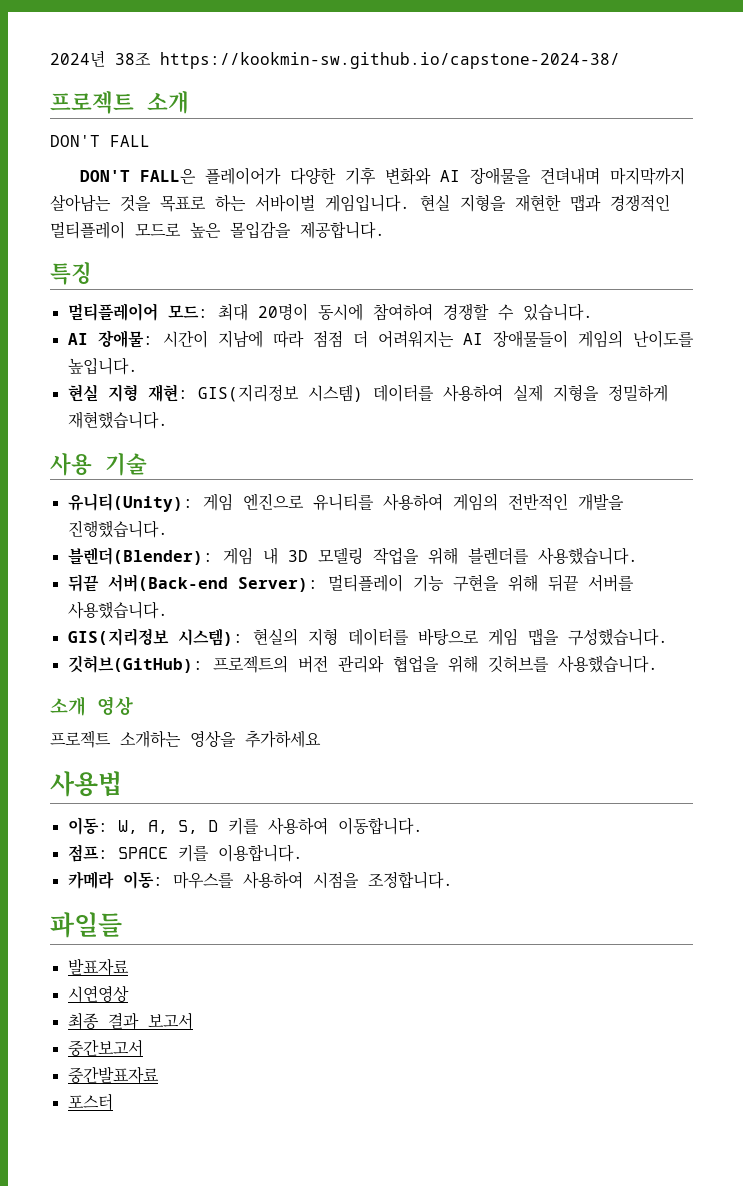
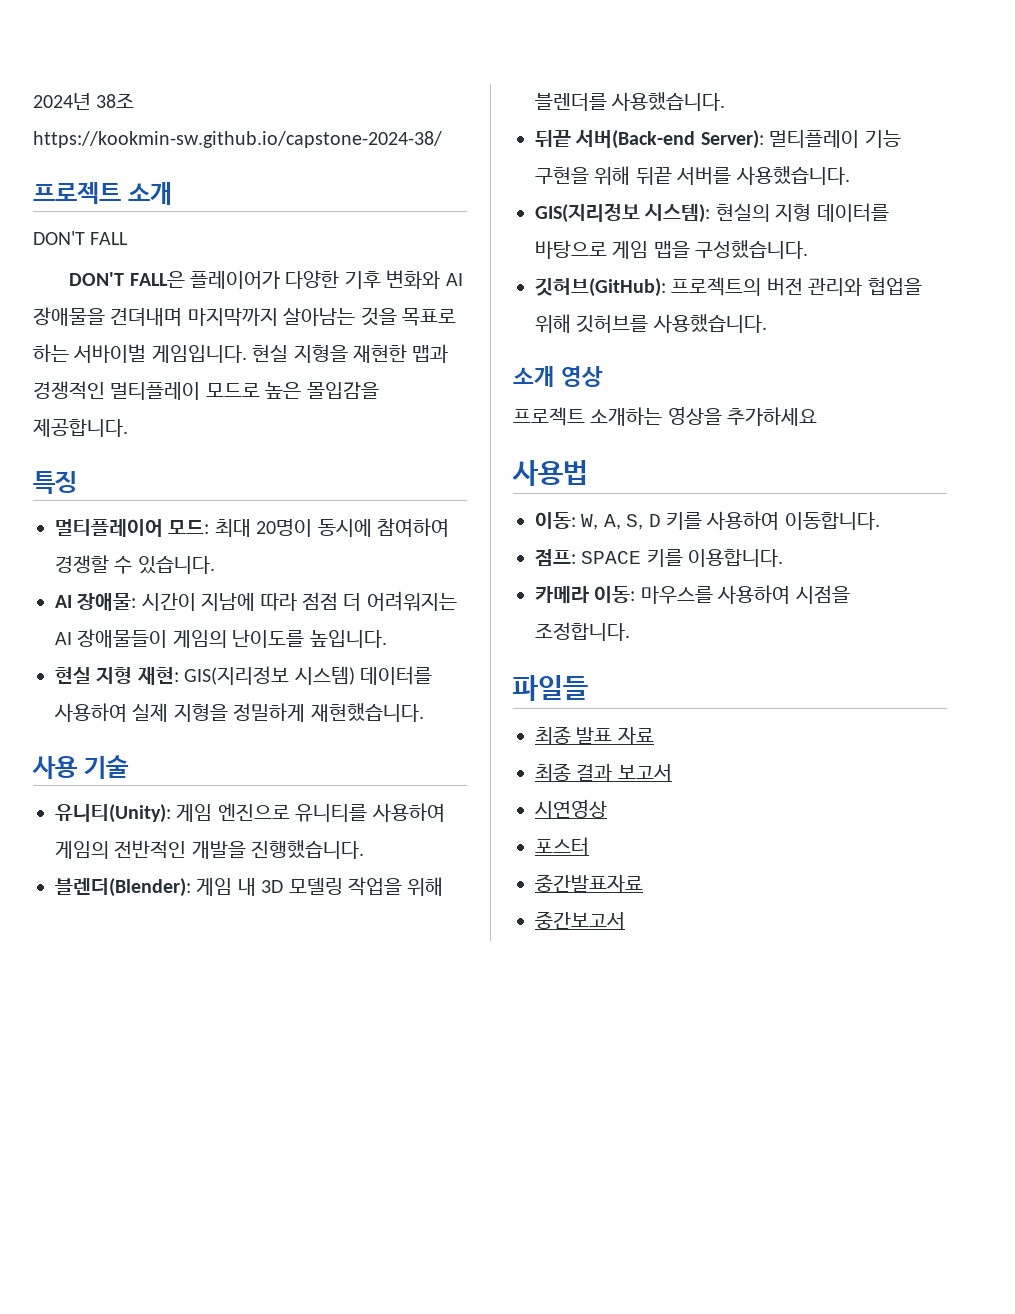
- 발표자료
- 시연영상
+ 최종 발표 자료
- 중간보고서
+ 시연영상
+ 포스터
- 포스터
+ 중간보고서

